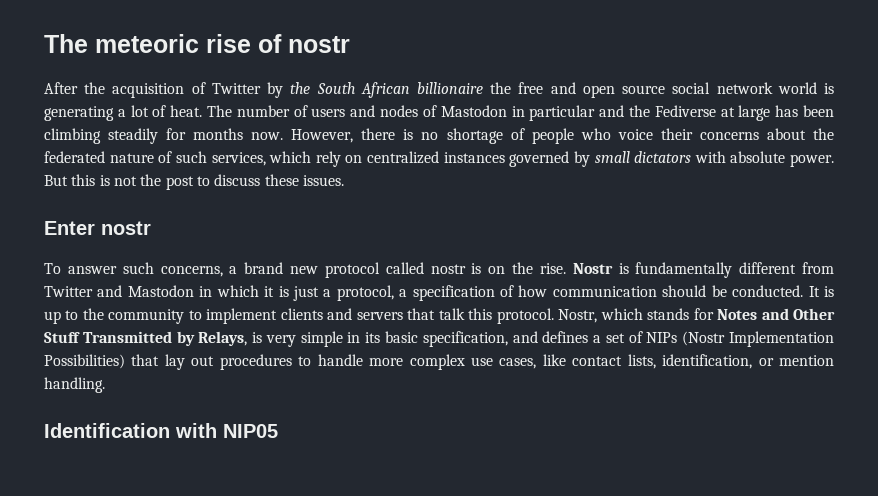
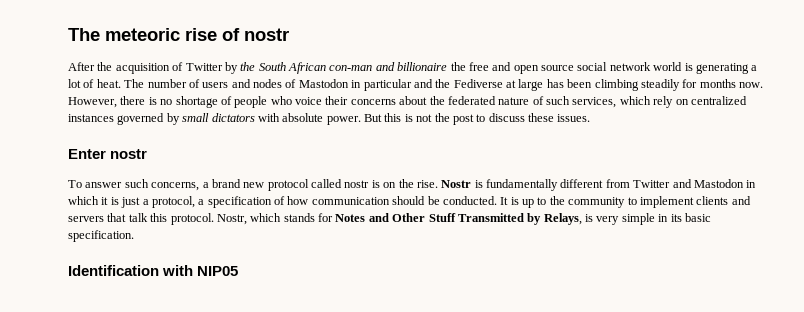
- After the acquisition of Twitter by the South African billionaire the free and open source social network world is generating a lot of heat.
+ After the acquisition of Twitter by the South African con-man and billionaire the free and open source social network world is generating a lot of heat.
- Nostr, which stands for Notes and Other Stuff Transmitted by Relays, is very simple in its basic specification, and defines a set of NIPs (Nostr Implementation Possibilities) that lay out procedures to handle more complex use cases, like contact lists, identification, or mention handling.
+ Nostr, which stands for Notes and Other Stuff Transmitted by Relays, is very simple in its basic specification.

